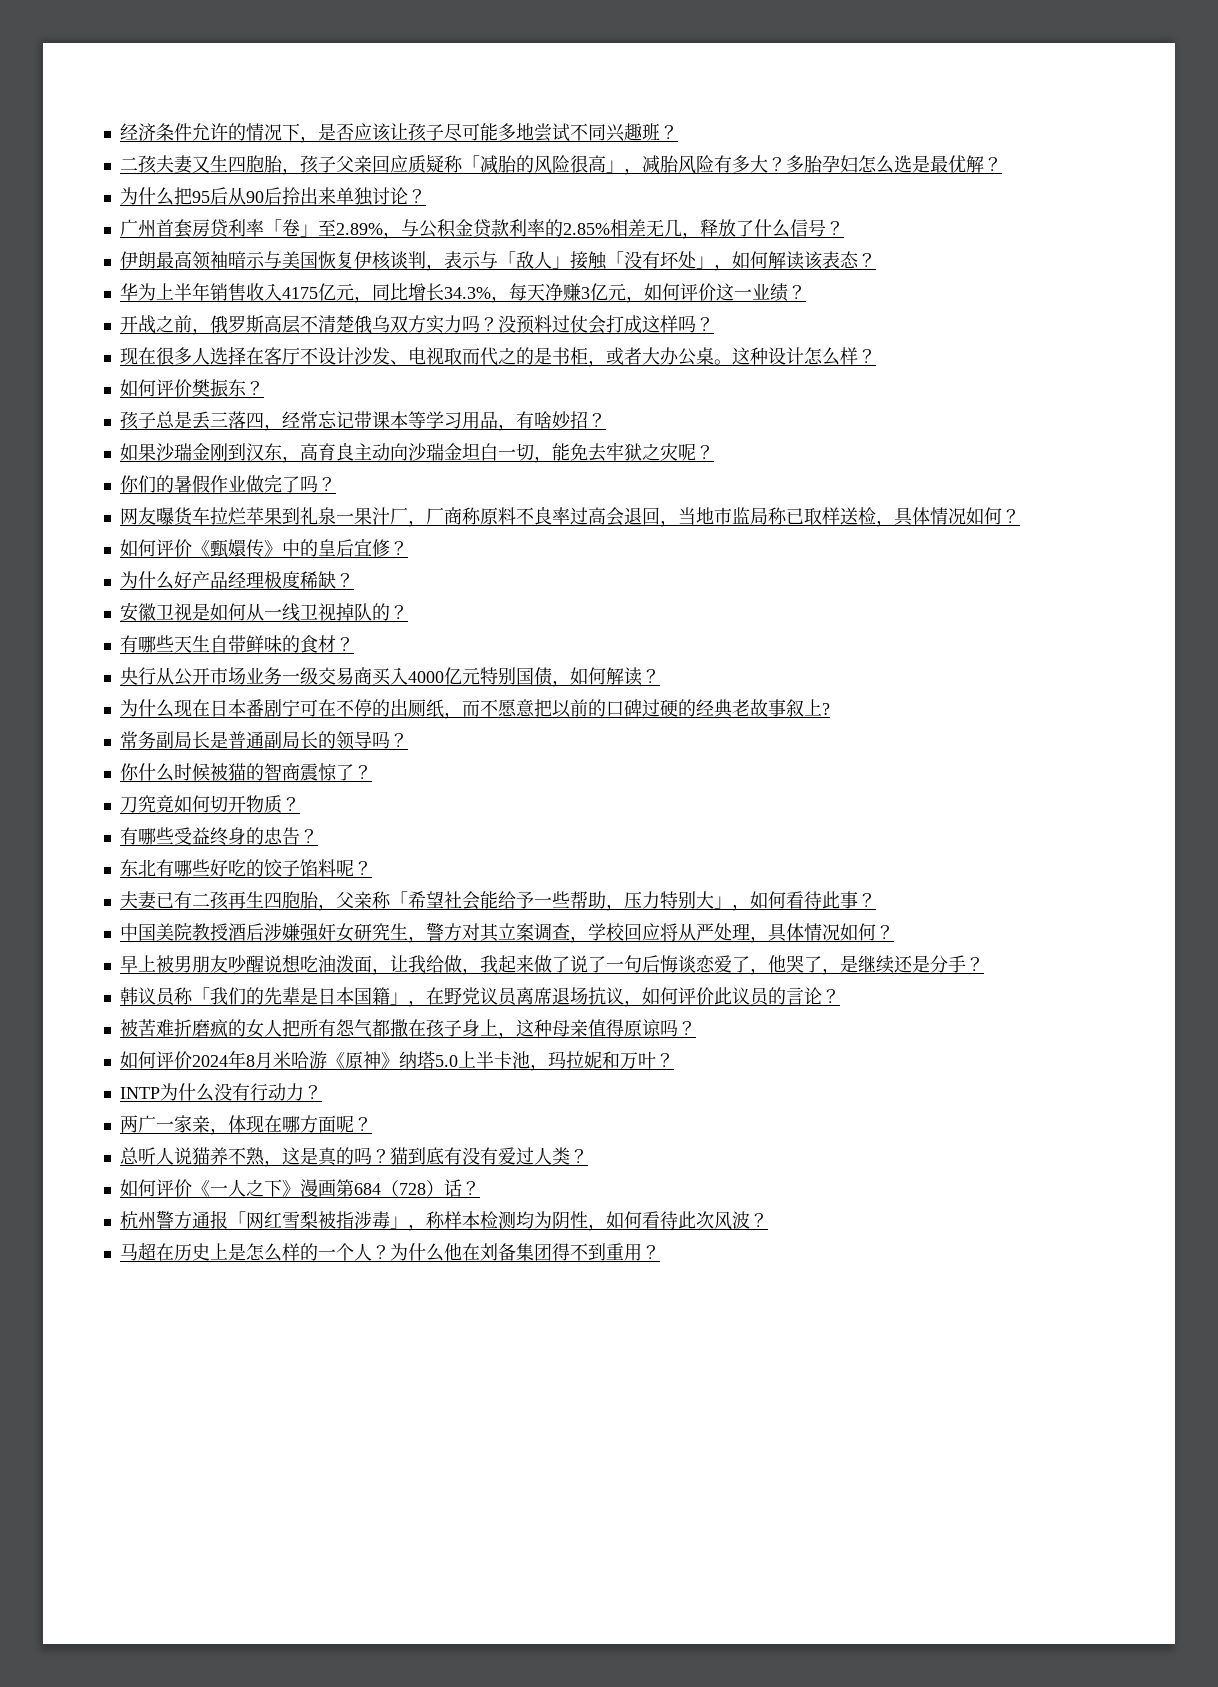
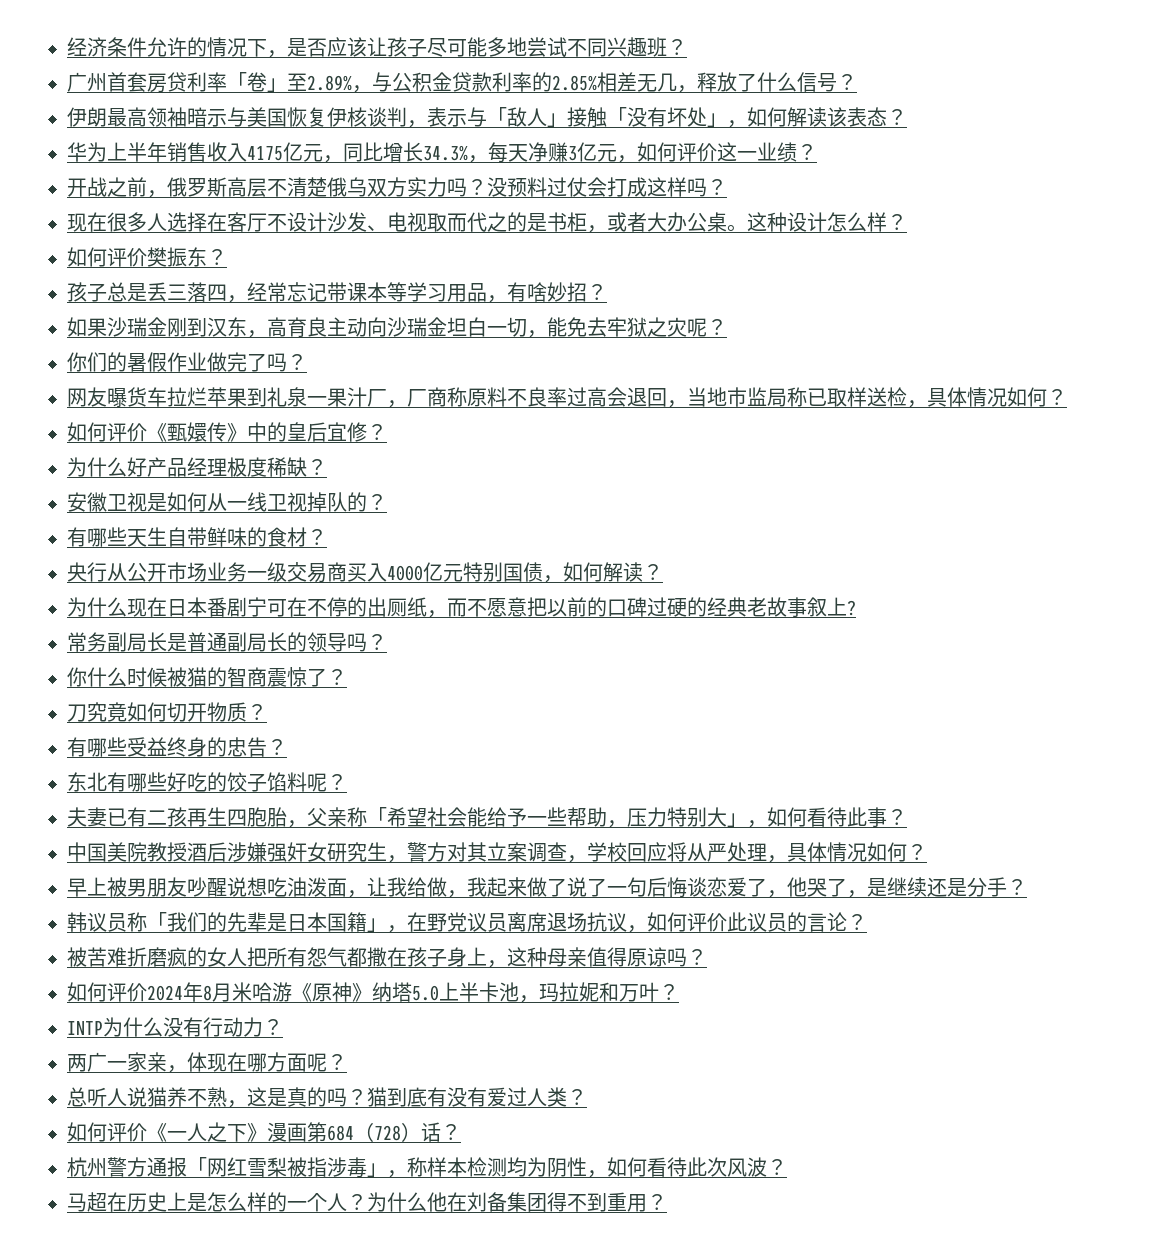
- 二孩夫妻又生四胞胎，孩子父亲回应质疑称「减胎的风险很高」，减胎风险有多大？多胎孕妇怎么选是最优解？
- 为什么把95后从90后拎出来单独讨论？

